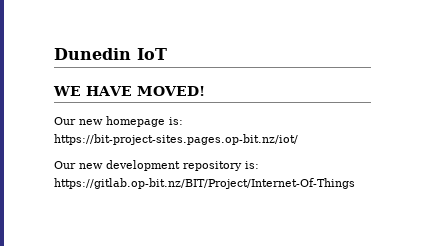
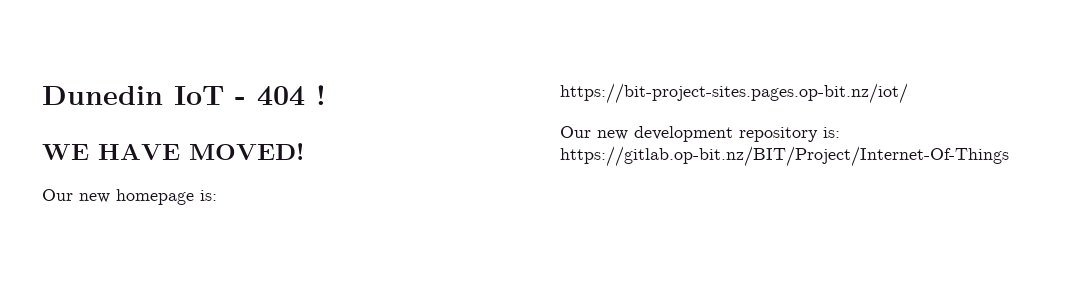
- Dunedin IoT
+ Dunedin IoT - 404 !

